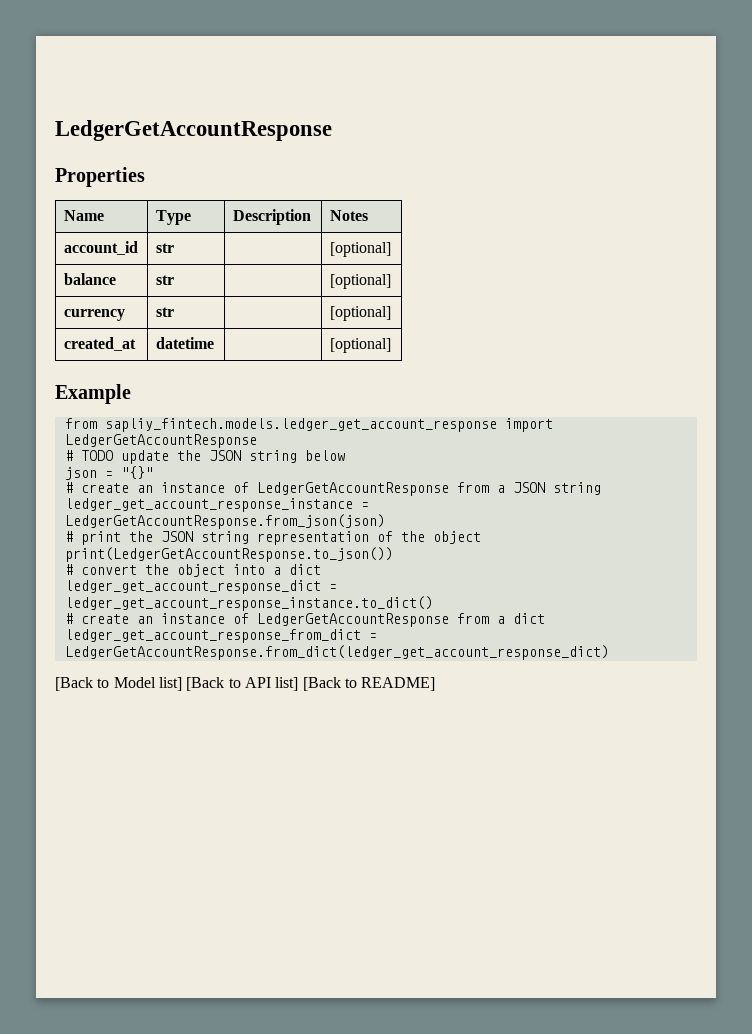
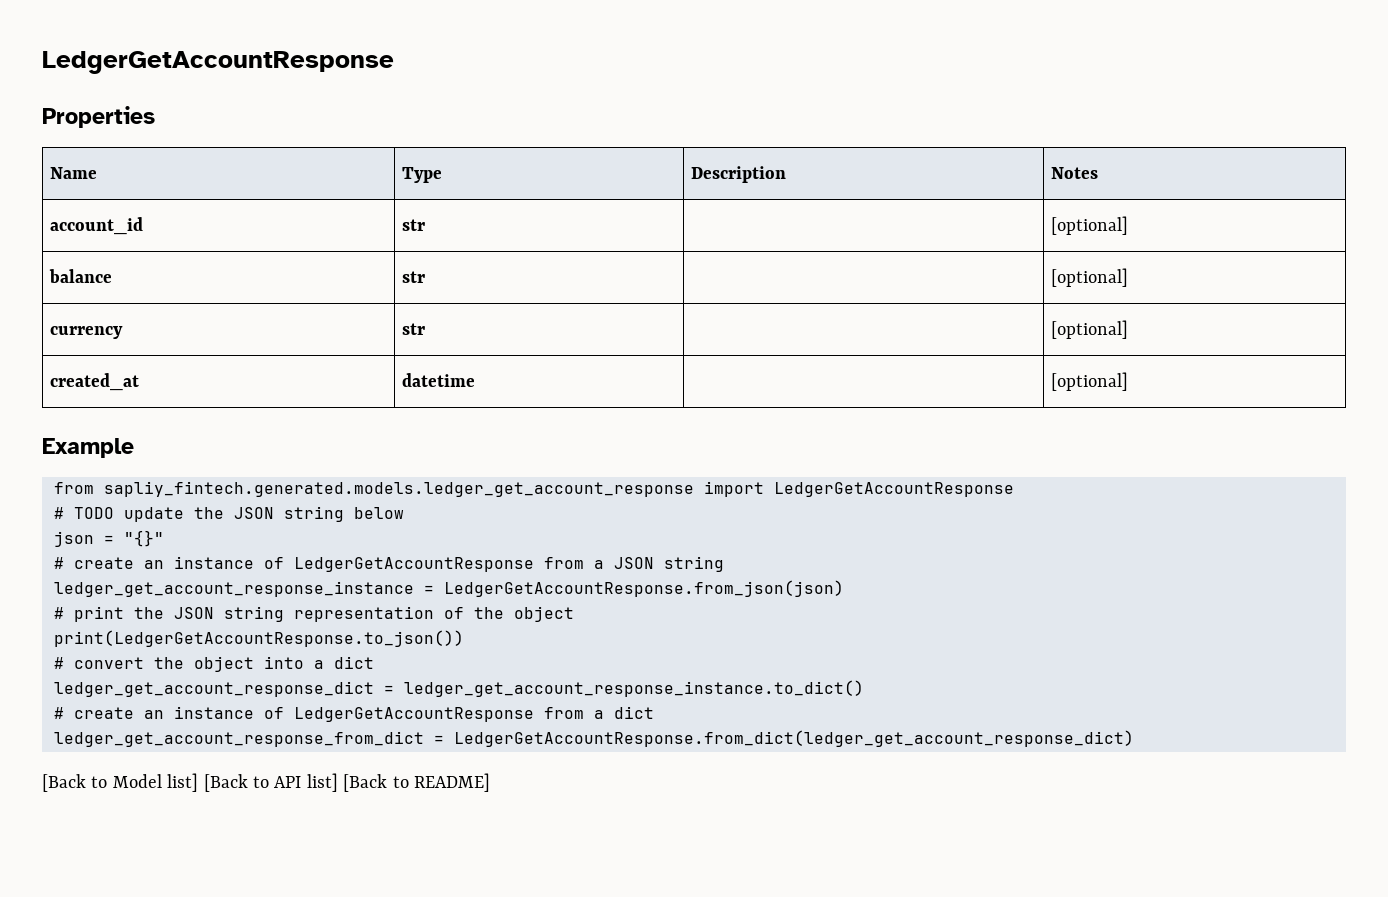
- from sapliy_fintech.models.ledger_get_account_response import LedgerGetAccountResponse
+ from sapliy_fintech.generated.models.ledger_get_account_response import LedgerGetAccountResponse

